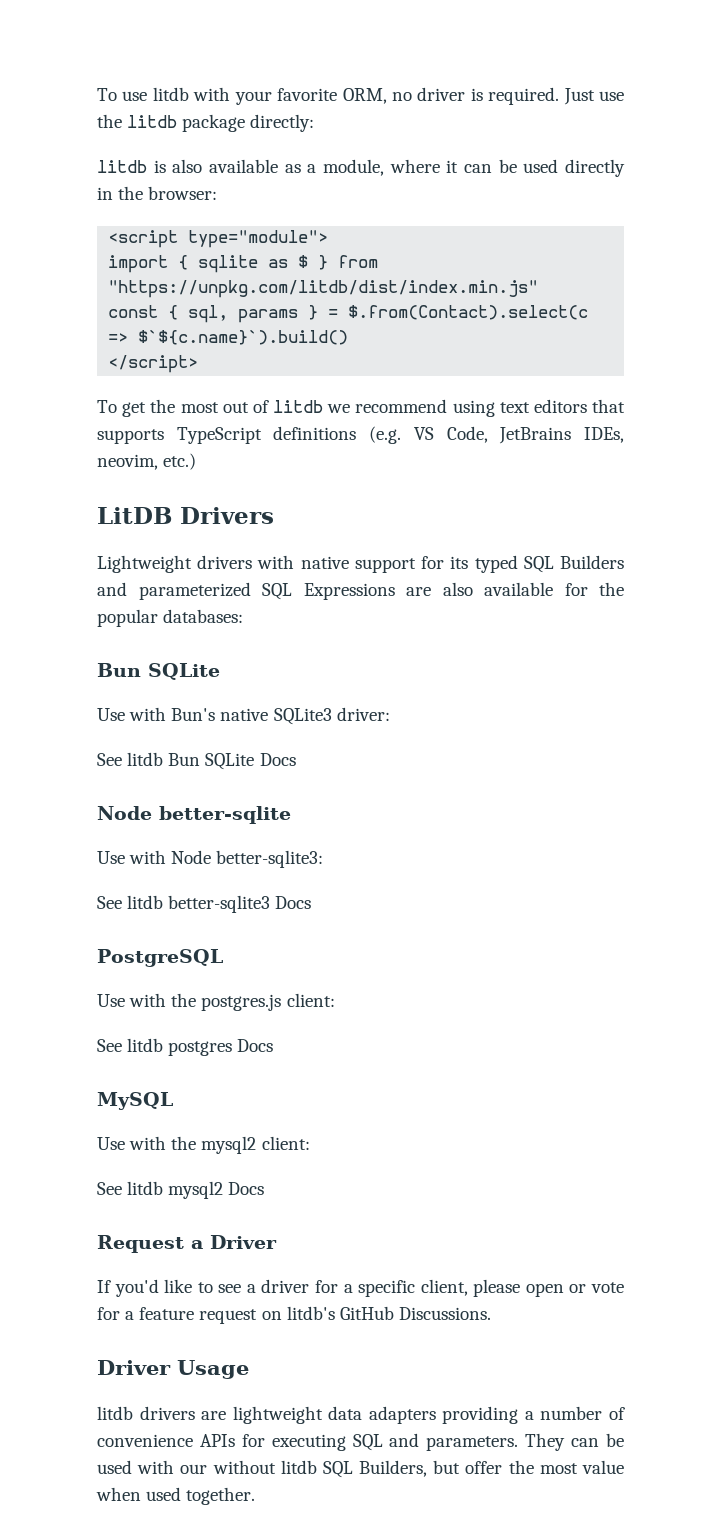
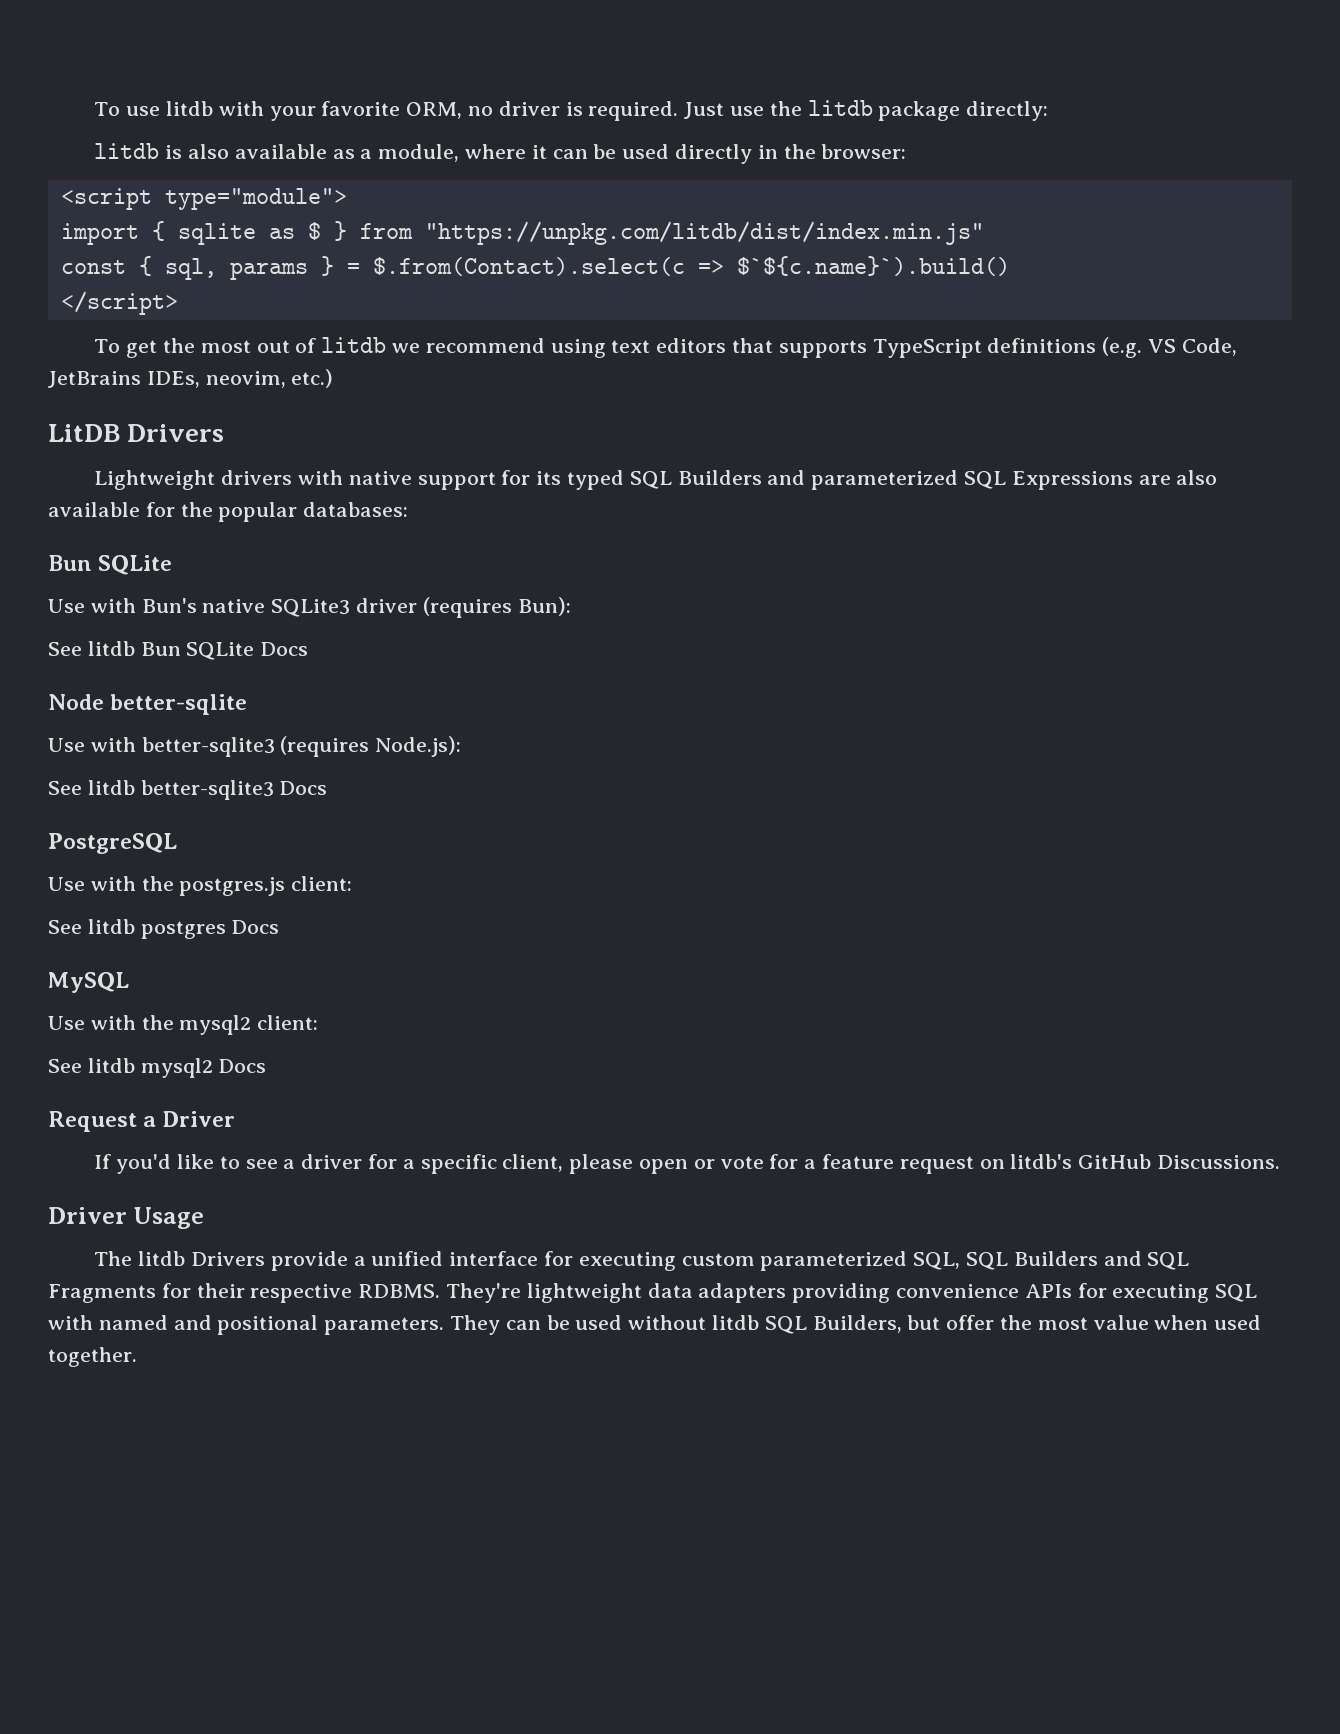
- Use with Bun's native SQLite3 driver:
+ Use with Bun's native SQLite3 driver (requires Bun):
- Use with Node better-sqlite3:
+ Use with better-sqlite3 (requires Node.js):
- litdb drivers are lightweight data adapters providing a number of convenience APIs for executing SQL and parameters.
+ The litdb Drivers provide a unified interface for executing custom parameterized SQL, SQL Builders and SQL Fragments for their respective RDBMS. They're lightweight data adapters providing convenience APIs for executing SQL with named and positional parameters.
- They can be used with our without litdb SQL Builders, but offer the most value when used together.
+ They can be used without litdb SQL Builders, but offer the most value when used together.

